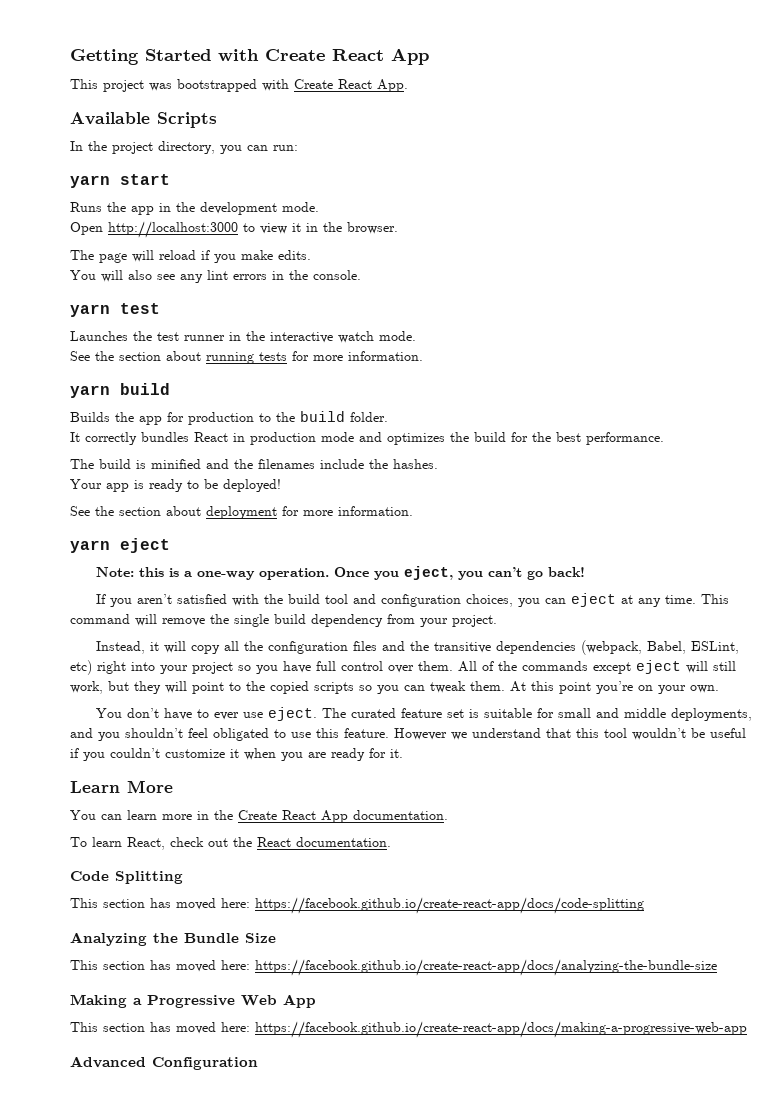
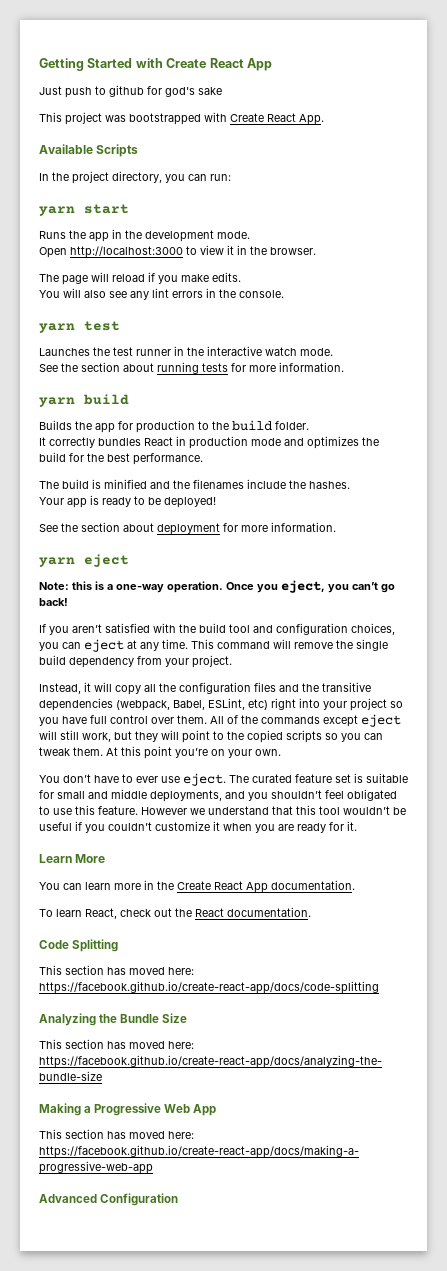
+ Just push to github for god's sake

